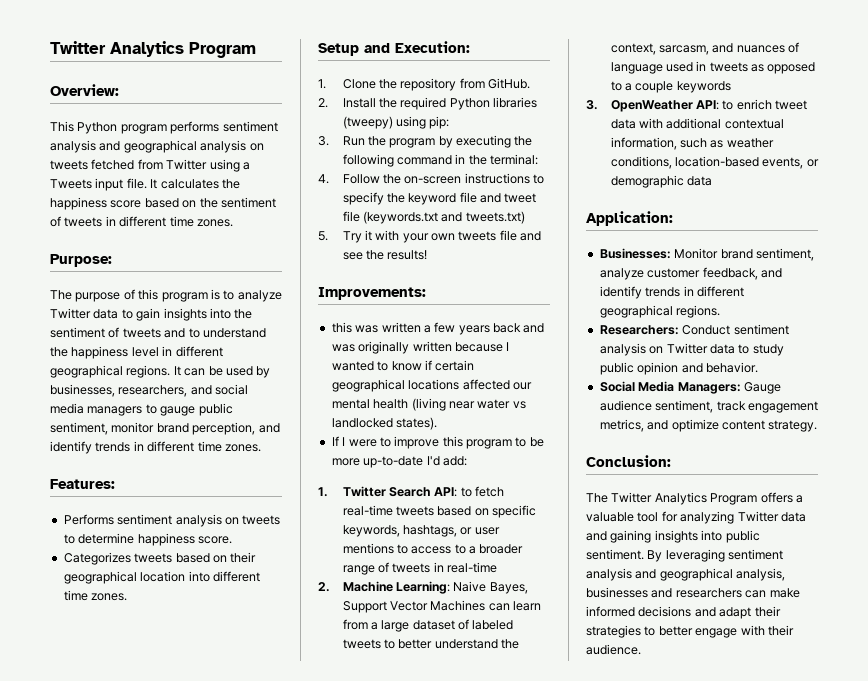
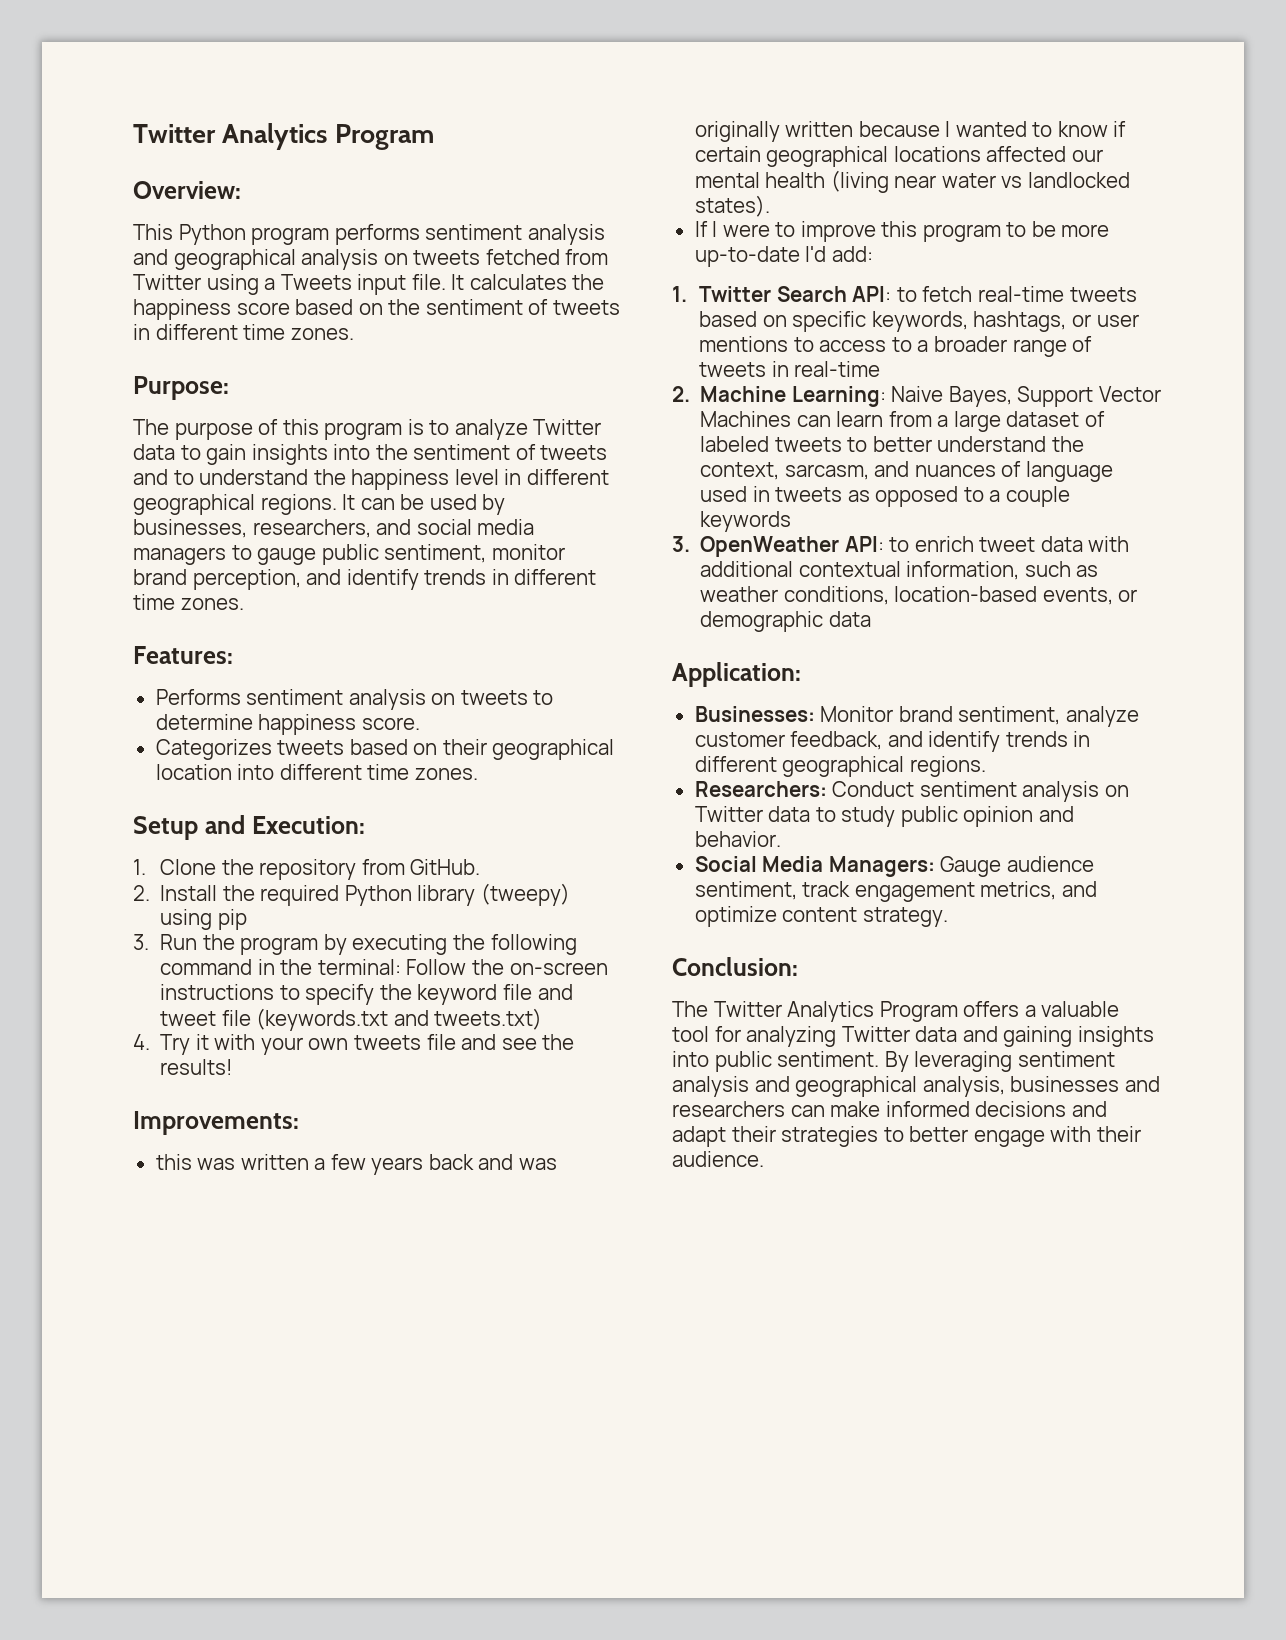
- 2. Install the required Python libraries (tweepy) using pip:
+ 2. Install the required Python library (tweepy) using pip
- 3. Run the program by executing the following command in the terminal:
- 4. Follow the on-screen instructions to specify the keyword file and tweet file (keywords.txt and tweets.txt)
+ 3. Run the program by executing the following command in the terminal: Follow the on-screen instructions to specify the keyword file and tweet file (keywords.txt and tweets.txt)
- 5. Try it with your own tweets file and see the results!
+ 4. Try it with your own tweets file and see the results!

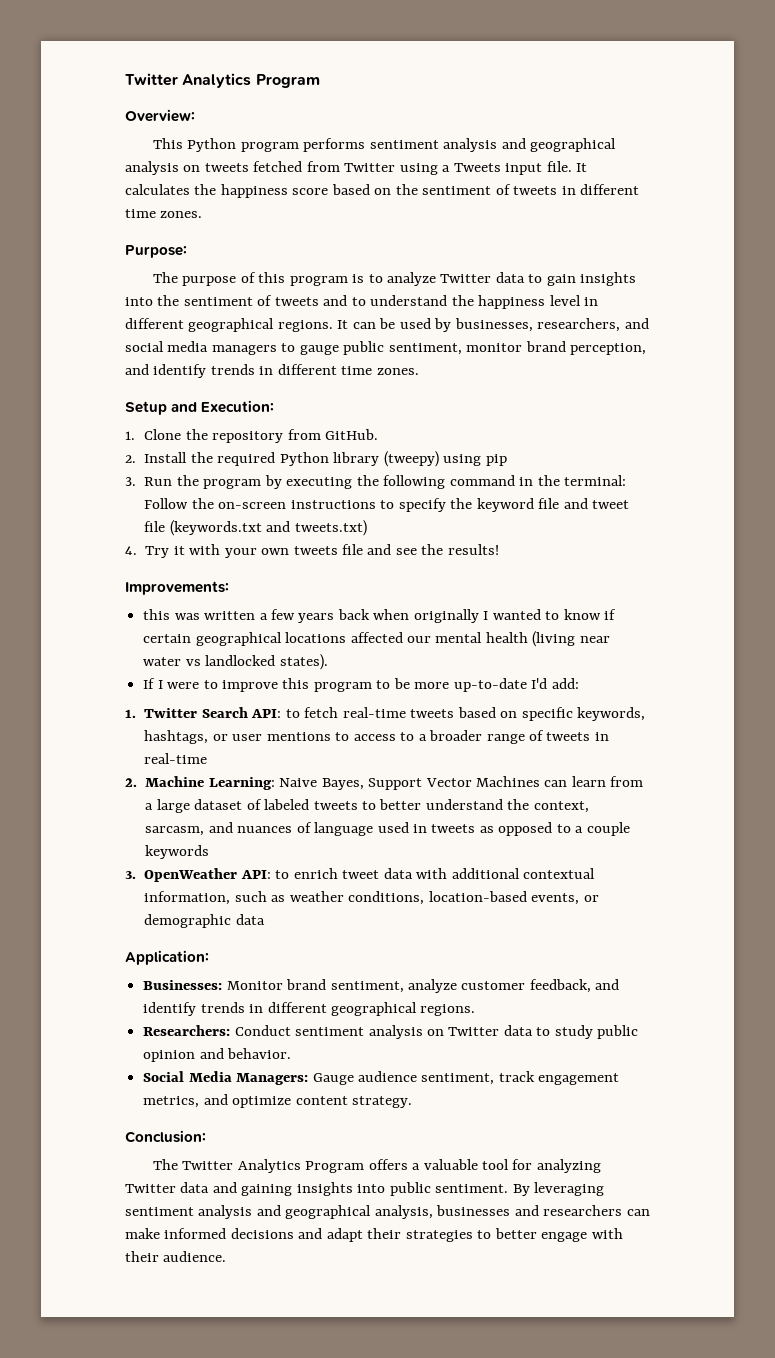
- Features:
- Performs sentiment analysis on tweets to determine happiness score.
- Categorizes tweets based on their geographical location into different time zones.
- this was written a few years back and was originally written because I wanted to know if certain geographical locations affected our mental health (living near water vs landlocked states).
+ this was written a few years back when originally I wanted to know if certain geographical locations affected our mental health (living near water vs landlocked states).

